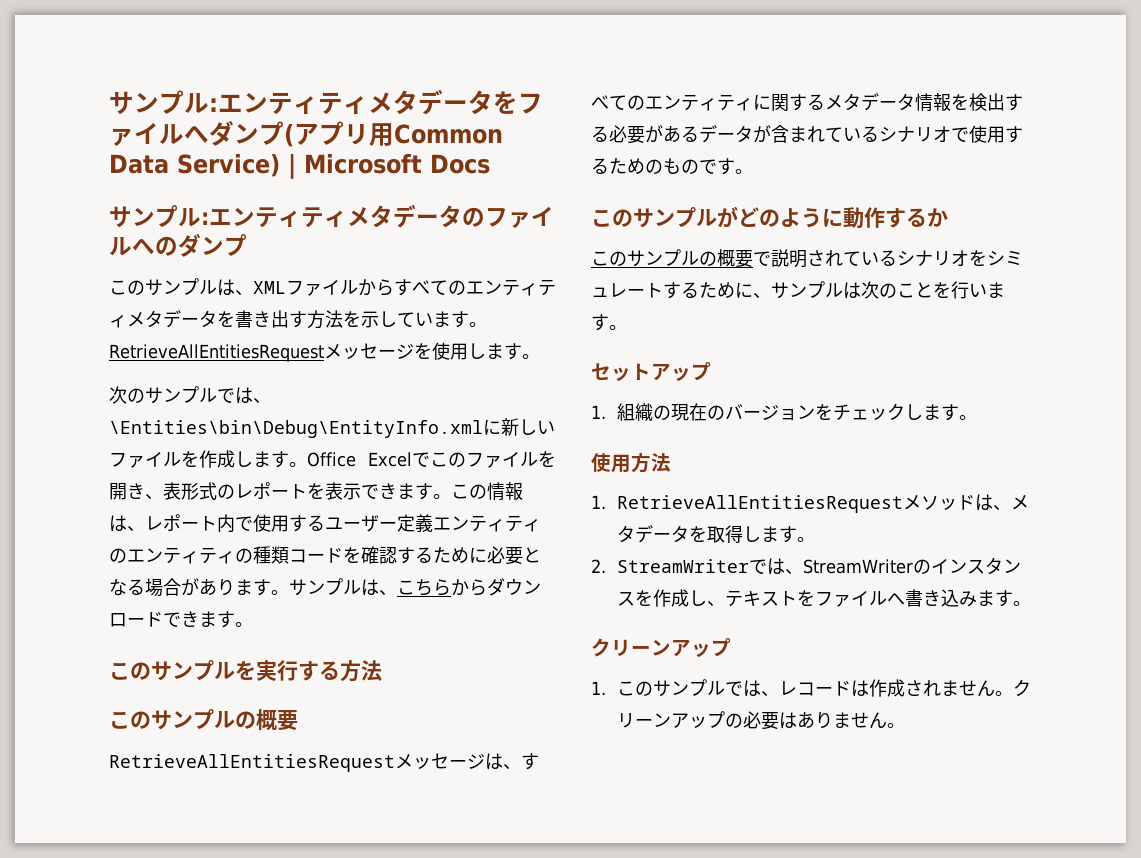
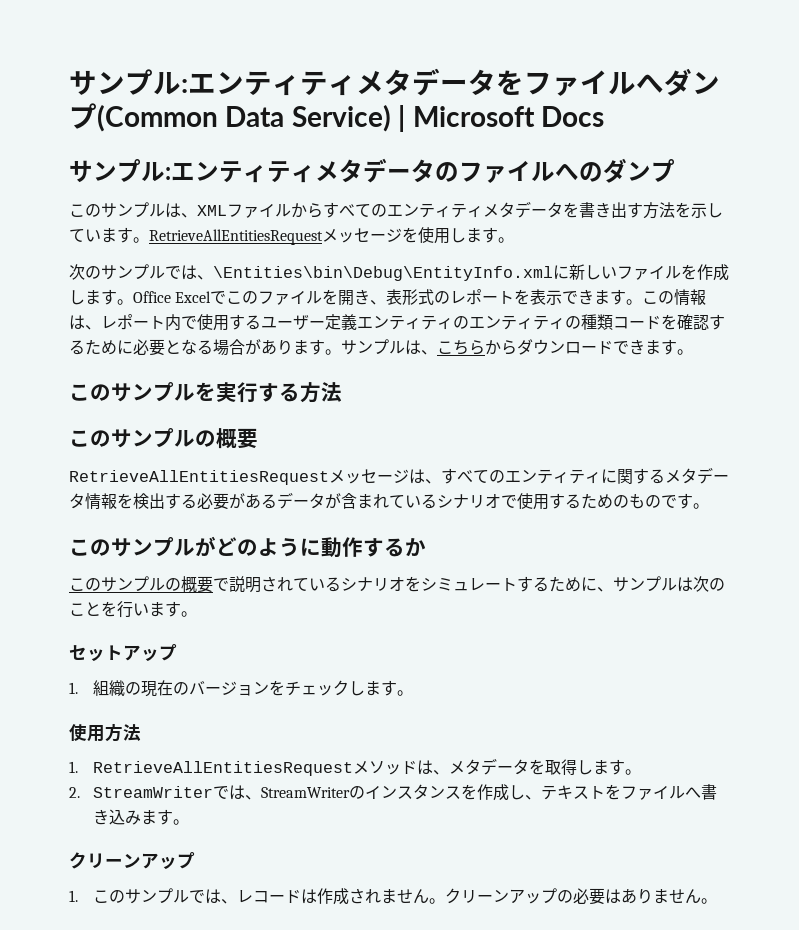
- サンプル:エンティティメタデータをファイルへダンプ(アプリ用Common Data Service) | Microsoft Docs
+ サンプル:エンティティメタデータをファイルへダンプ(Common Data Service) | Microsoft Docs

